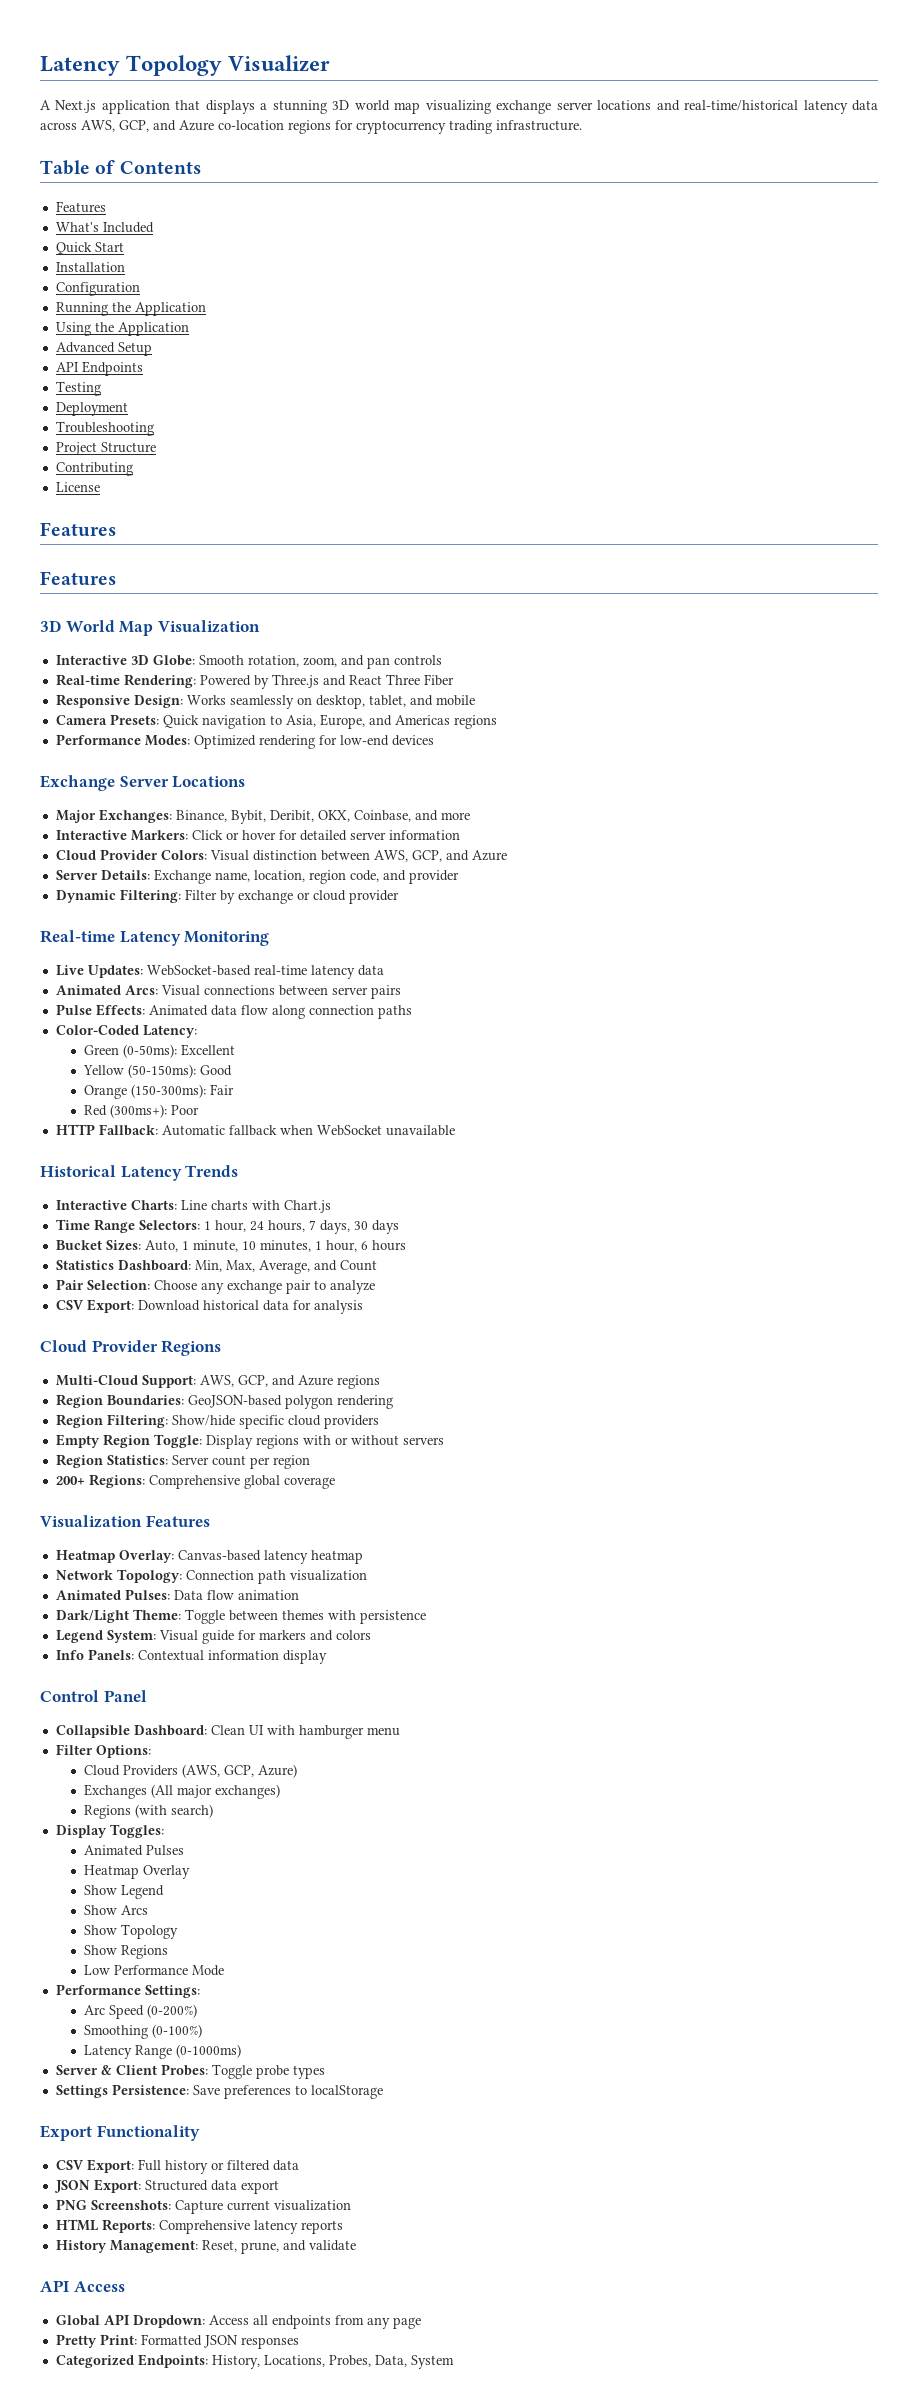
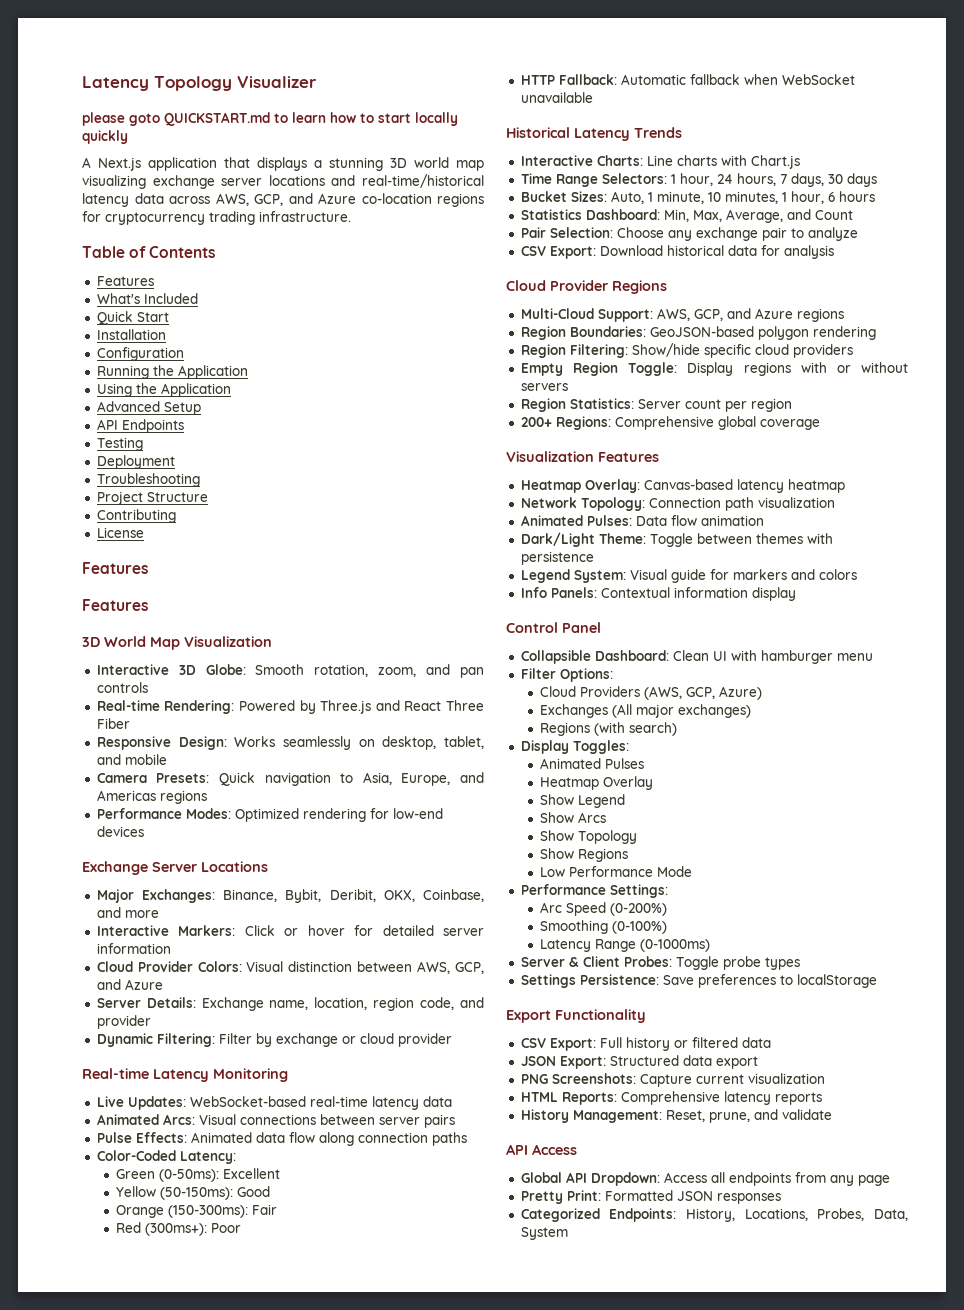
+ please goto QUICKSTART.md to learn how to start locally quickly

